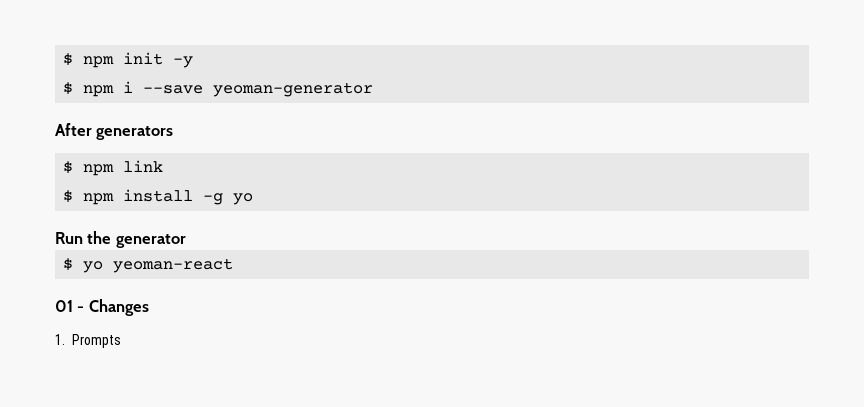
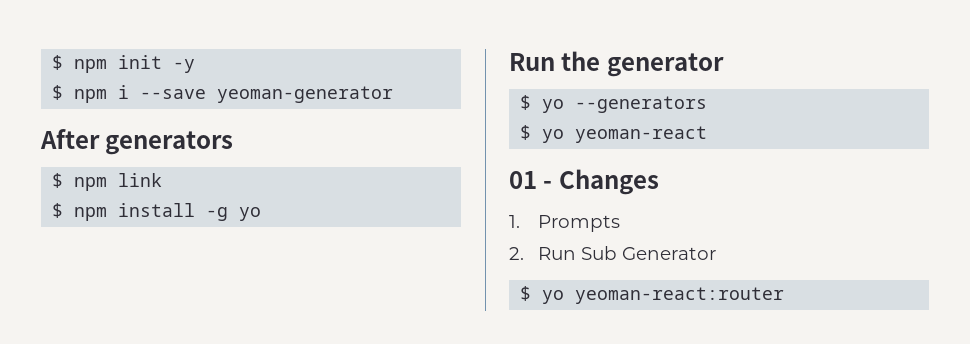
+ $ yo --generators
+ 2. Run Sub Generator
+ $ yo yeoman-react:router

